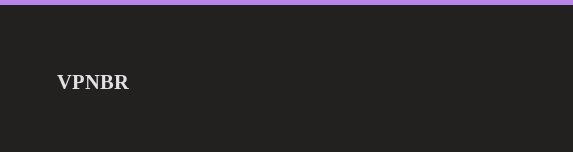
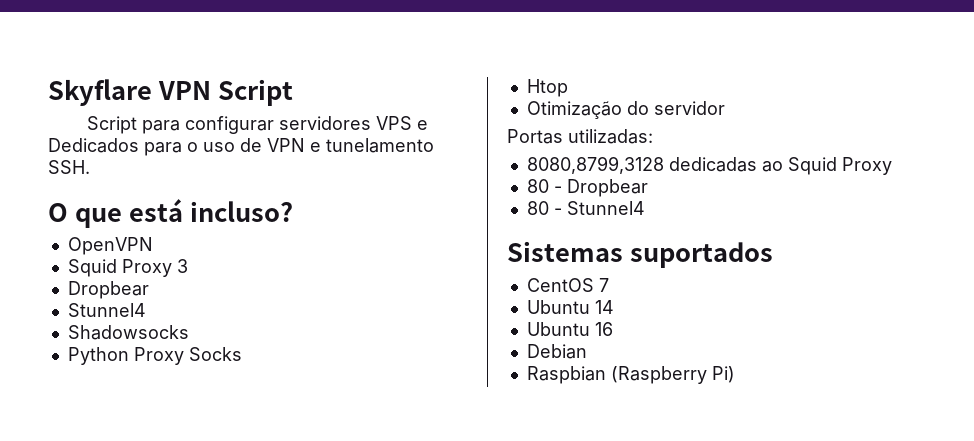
- VPNBR
+ Skyflare VPN Script
+ Script para configurar servidores VPS e Dedicados para o uso de VPN e tunelamento SSH.
+ O que está incluso?
+ OpenVPN
+ Squid Proxy 3
+ Dropbear
+ Stunnel4
+ Shadowsocks
+ Python Proxy Socks
+ Htop
+ Otimização do servidor
+ Portas utilizadas:
+ 8080,8799,3128 dedicadas ao Squid Proxy
+ 80 - Dropbear
+ 80 - Stunnel4
+ Sistemas suportados
+ CentOS 7
+ Ubuntu 14
+ Ubuntu 16
+ Debian
+ Raspbian (Raspberry Pi)

